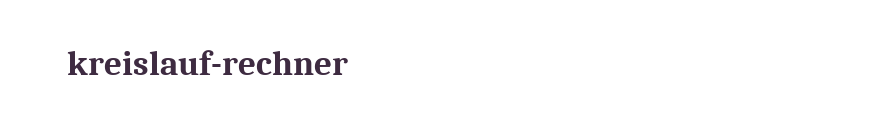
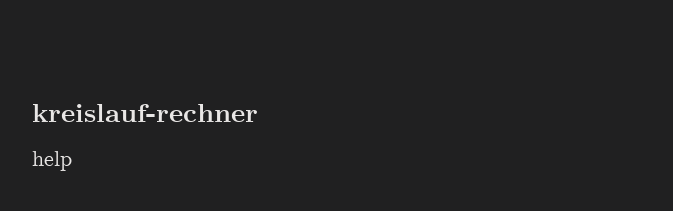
+ help

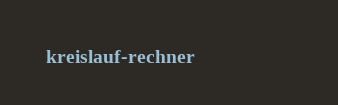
- help

